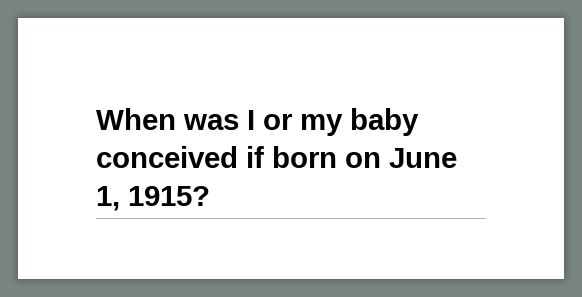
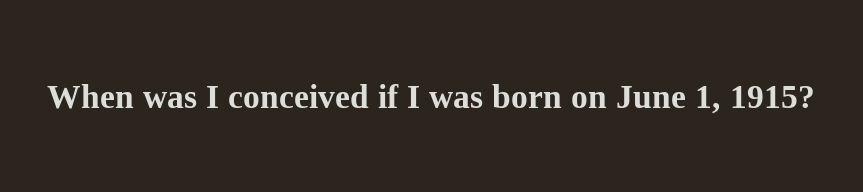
- When was I or my baby conceived if born on June 1, 1915?
+ When was I conceived if I was born on June 1, 1915?

